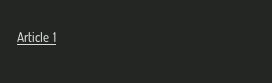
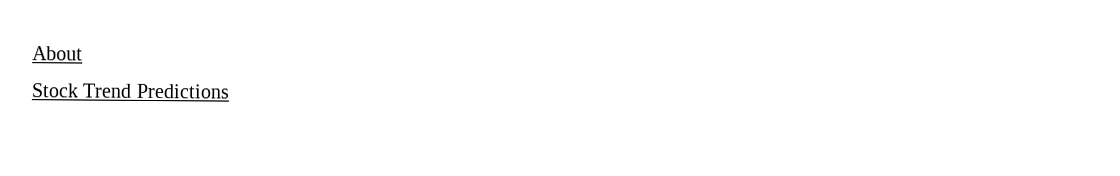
- Article 1
+ About
+ Stock Trend Predictions

